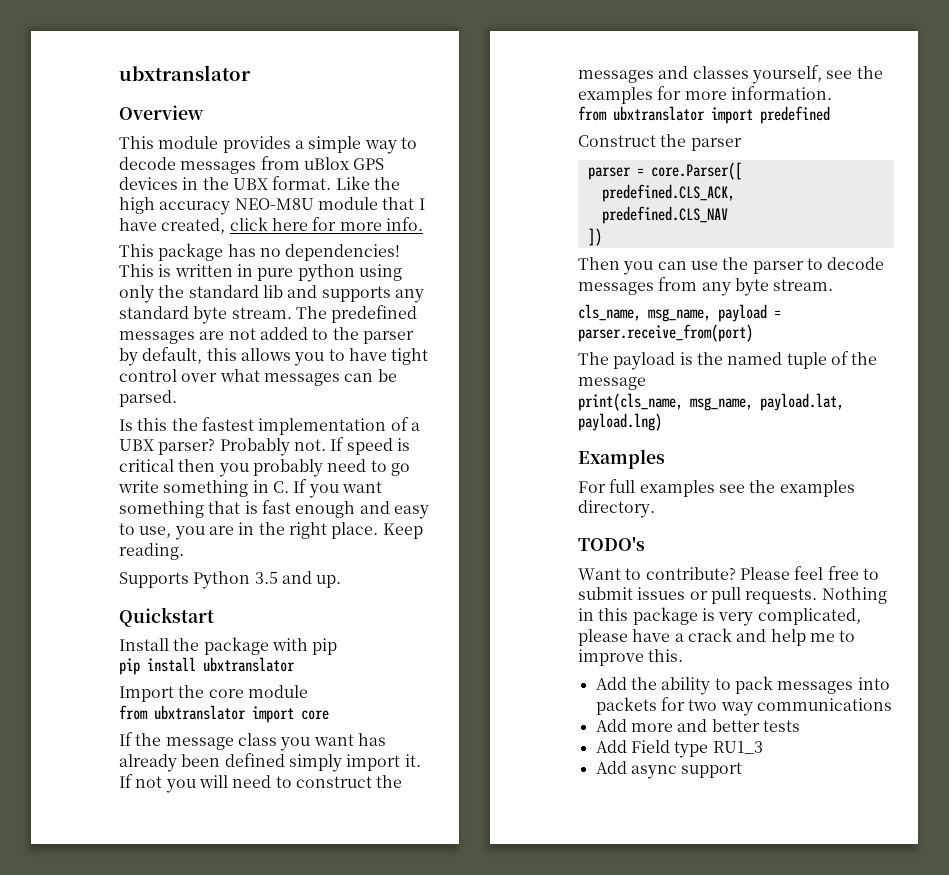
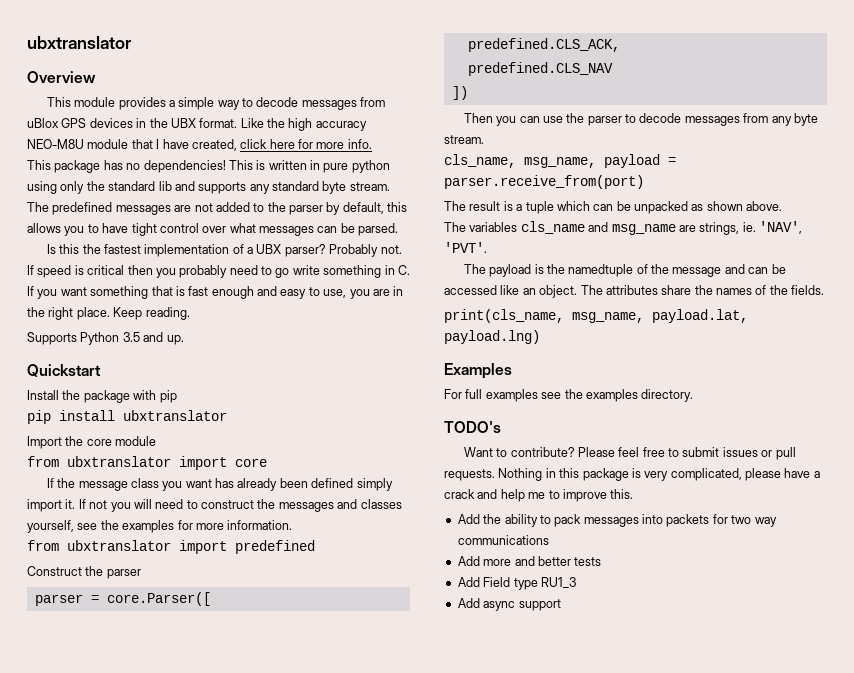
+ The result is a tuple which can be unpacked as shown above.
+ The variables cls_name and msg_name are strings, ie. 'NAV', 'PVT'.
- The payload is the named tuple of the message
+ The payload is the namedtuple of the message and can be accessed like an object. The attributes share the names of the fields.

